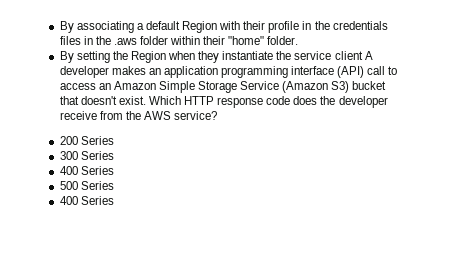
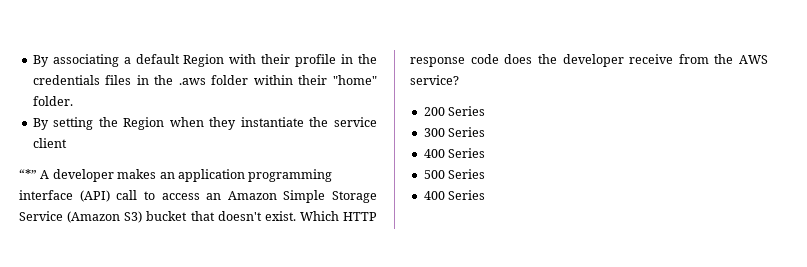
- By setting the Region when they instantiate the service client A developer makes an application programming interface (API) call to access an Amazon Simple Storage Service (Amazon S3) bucket that doesn't exist.
+ By setting the Region when they instantiate the service client
+ “*” A developer makes an application programming interface (API) call to access an Amazon Simple Storage Service (Amazon S3) bucket that doesn't exist.

